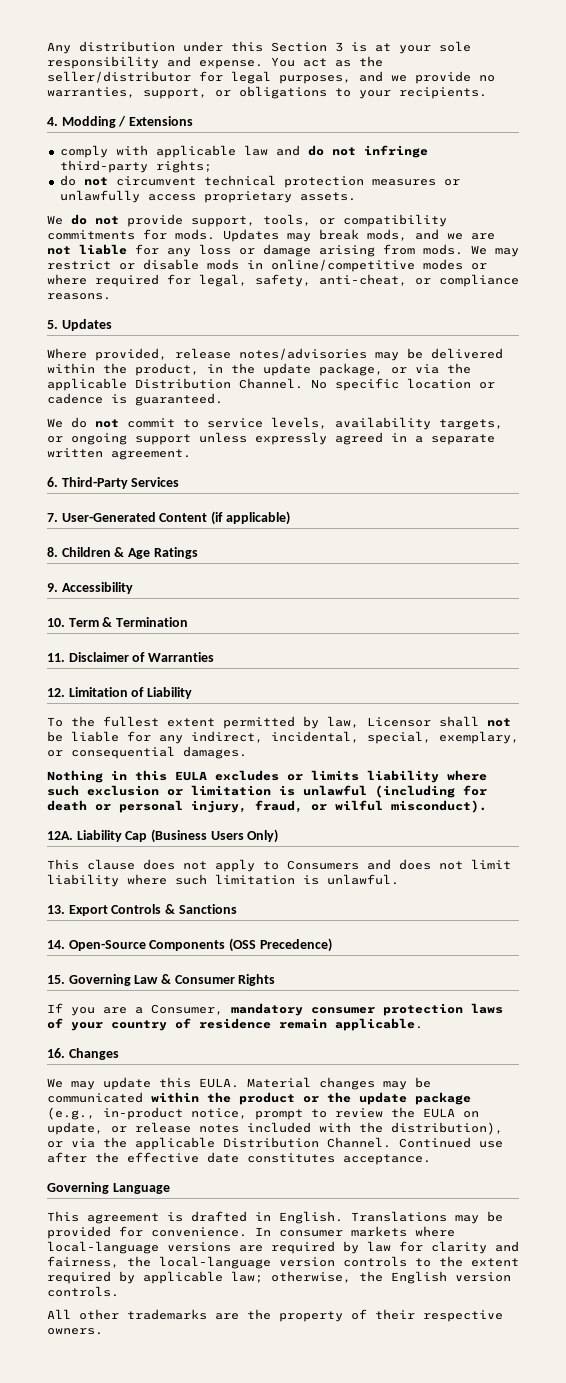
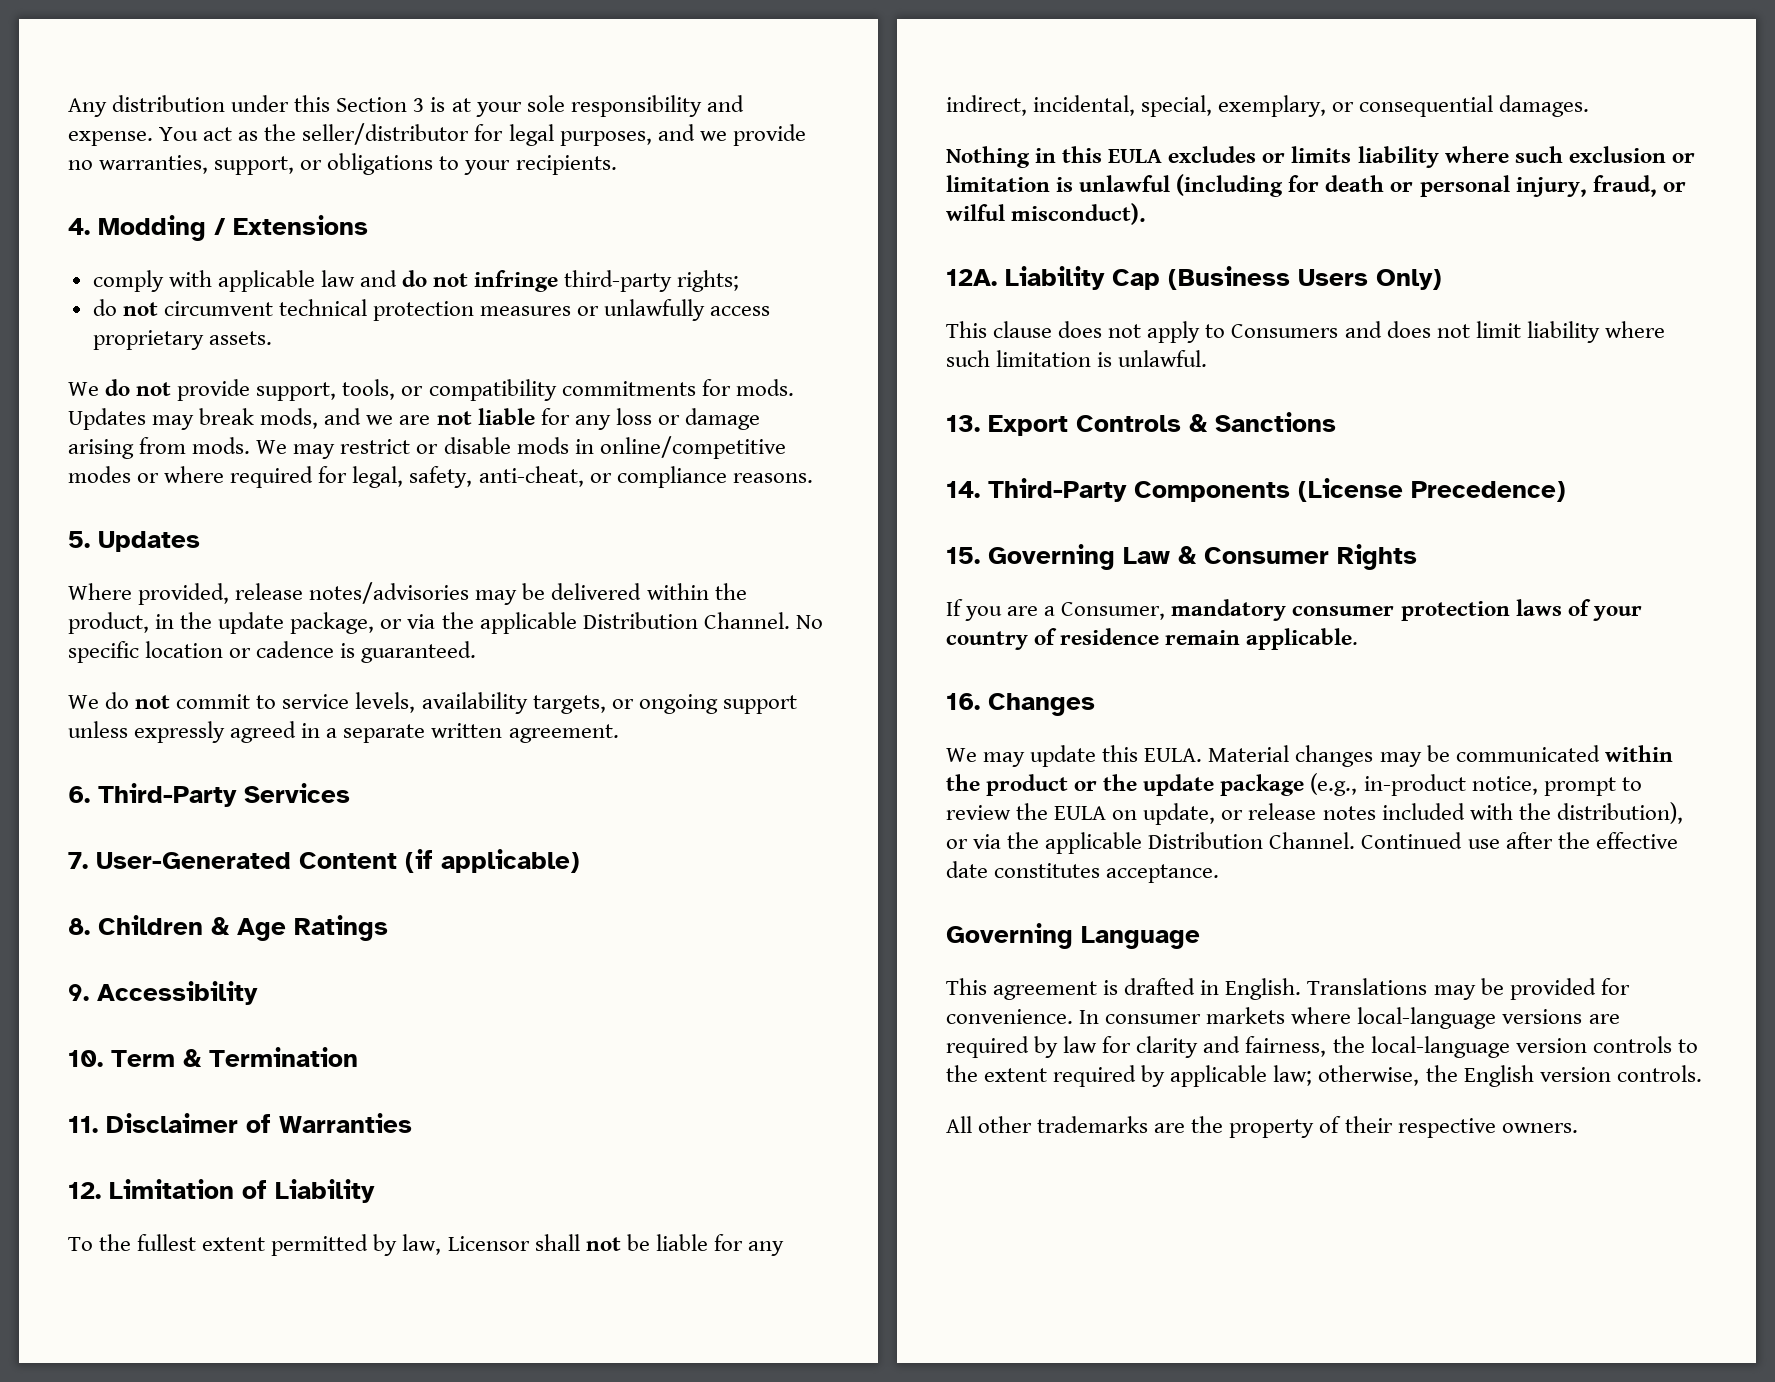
- 14. Open-Source Components (OSS Precedence)
+ 14. Third-Party Components (License Precedence)

